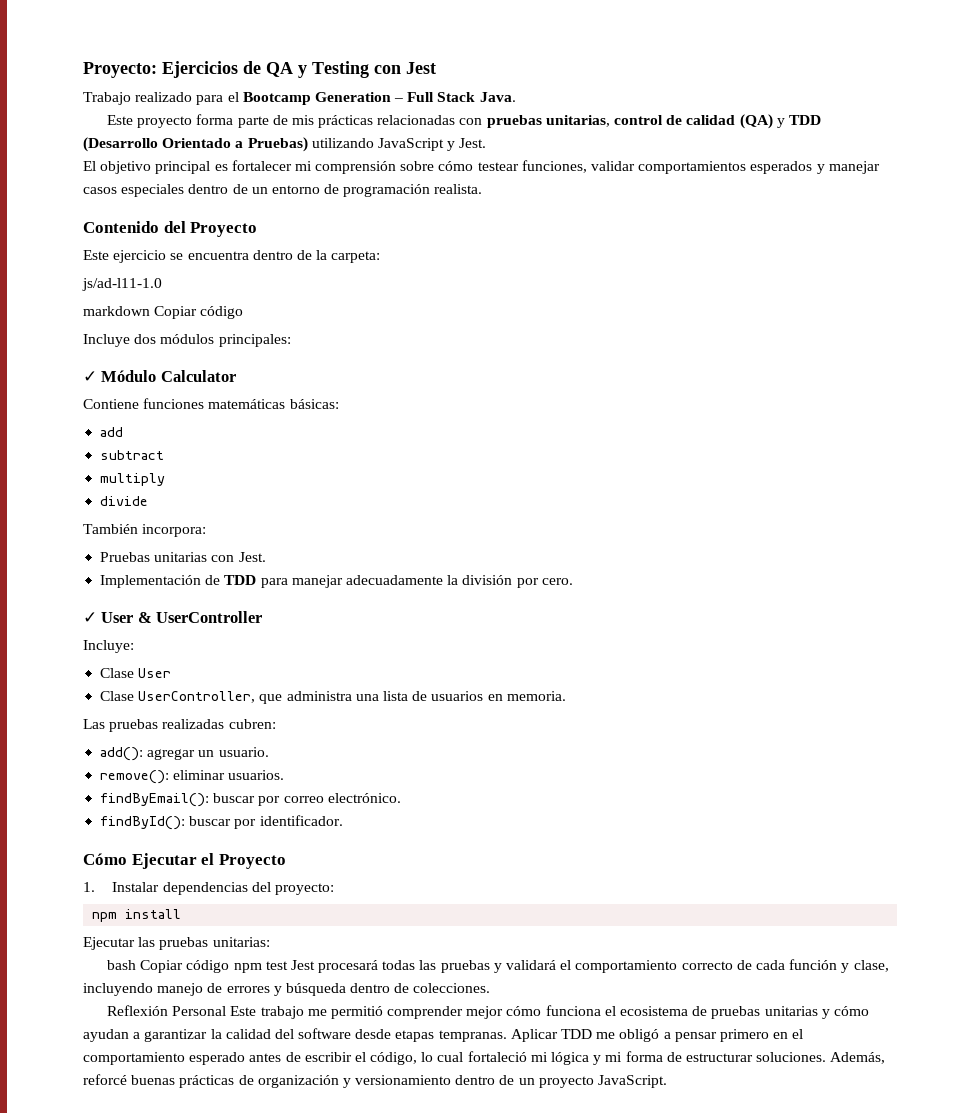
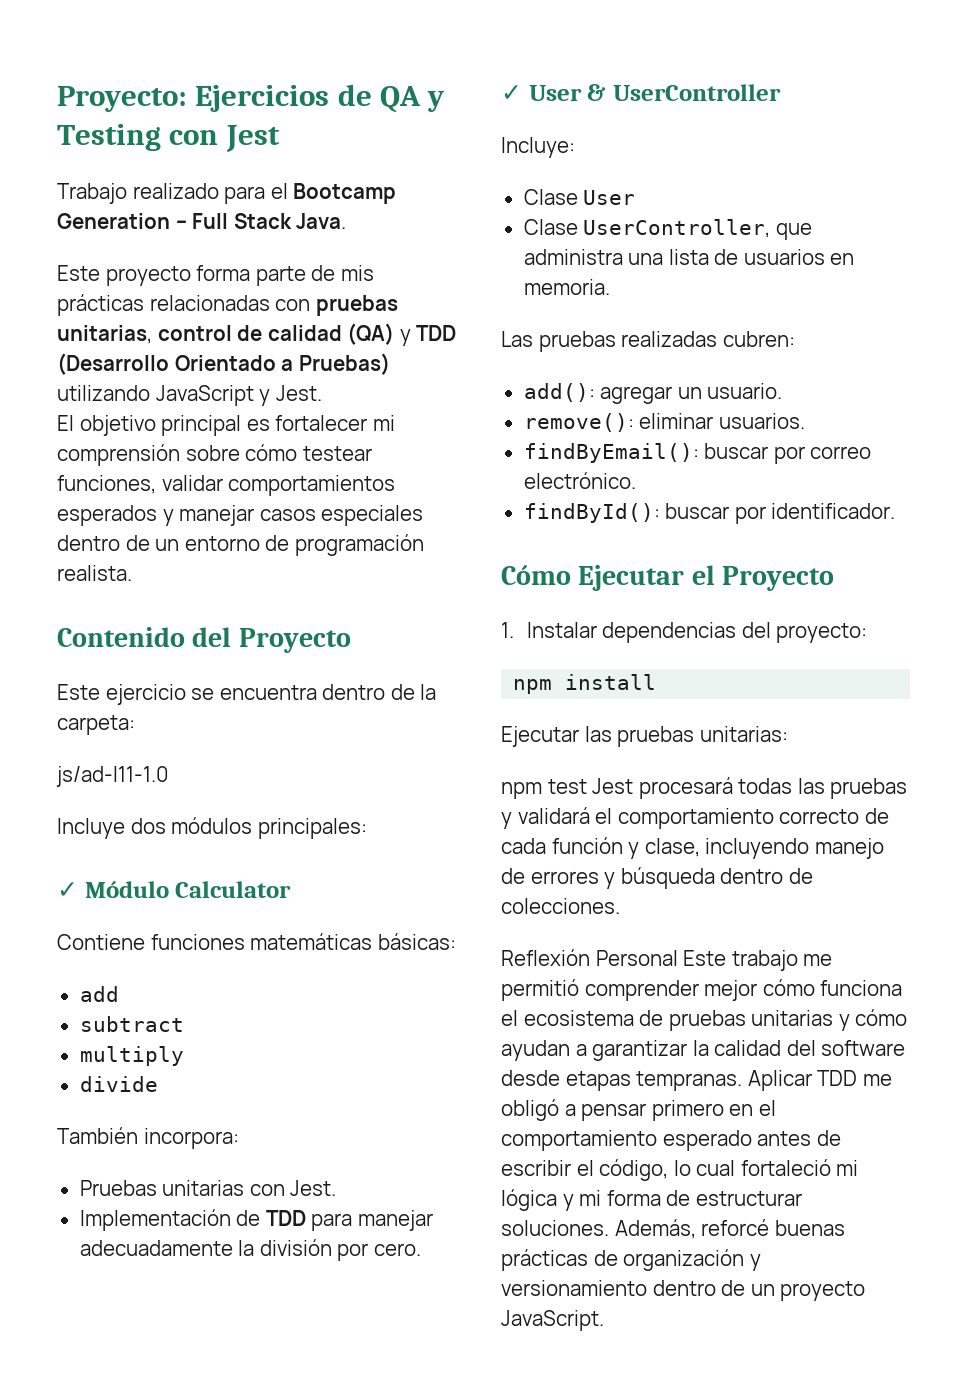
- markdown Copiar código
- bash Copiar código npm test Jest procesará todas las pruebas y validará el comportamiento correcto de cada función y clase, incluyendo manejo de errores y búsqueda dentro de colecciones.
+ npm test Jest procesará todas las pruebas y validará el comportamiento correcto de cada función y clase, incluyendo manejo de errores y búsqueda dentro de colecciones.

